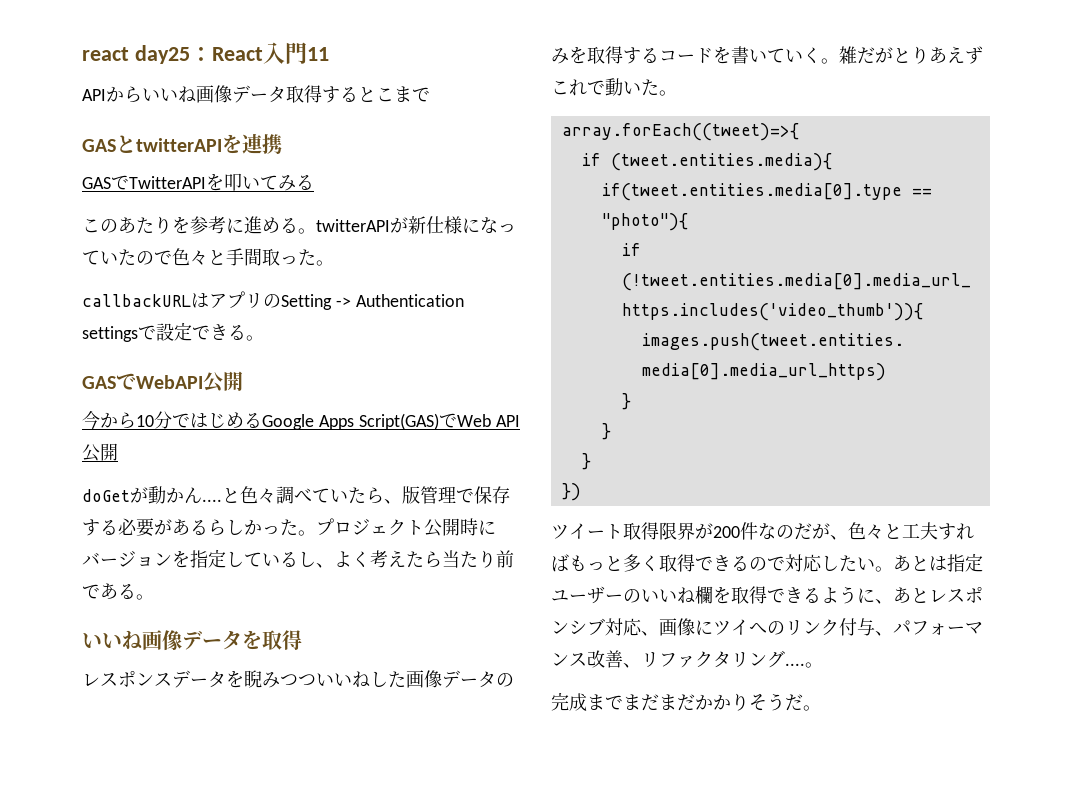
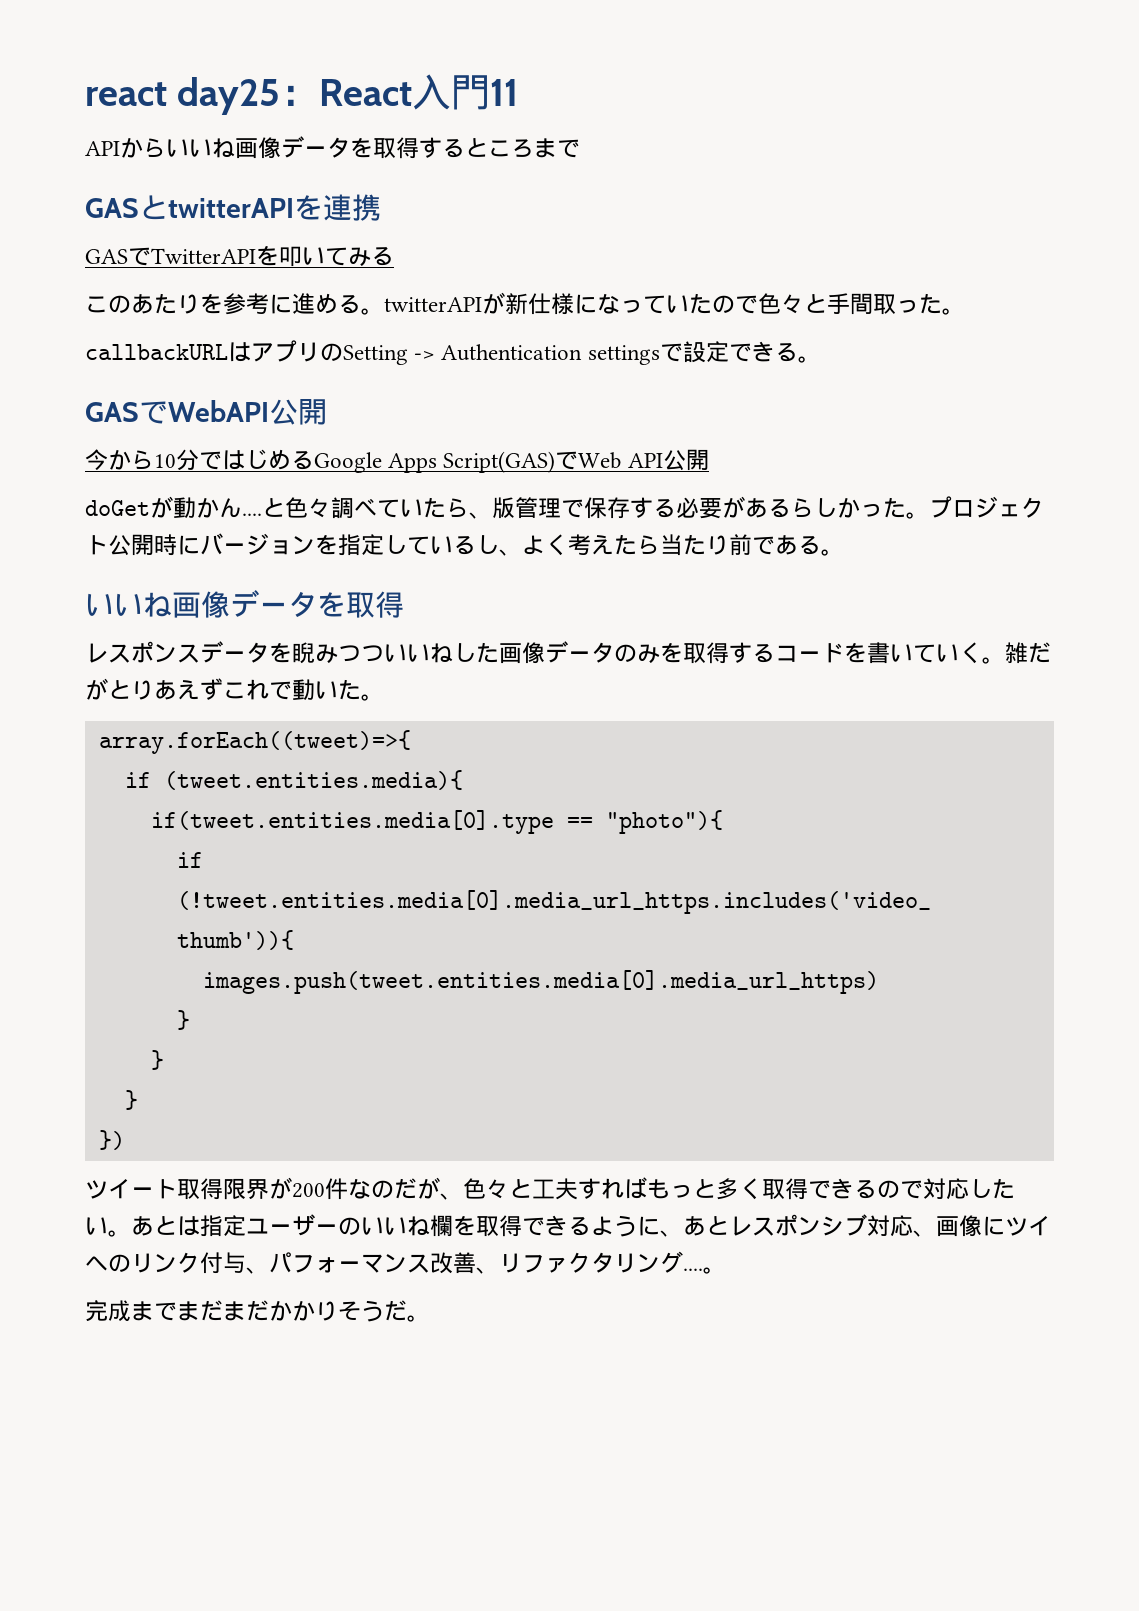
- APIからいいね画像データ取得するとこまで
+ APIからいいね画像データを取得するところまで

